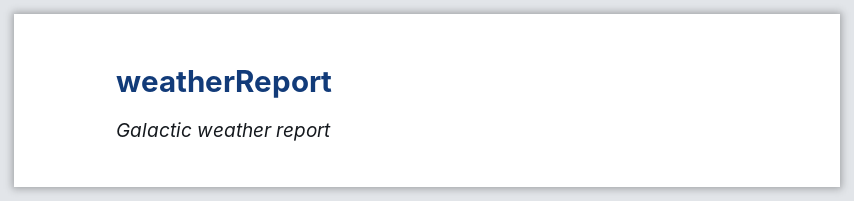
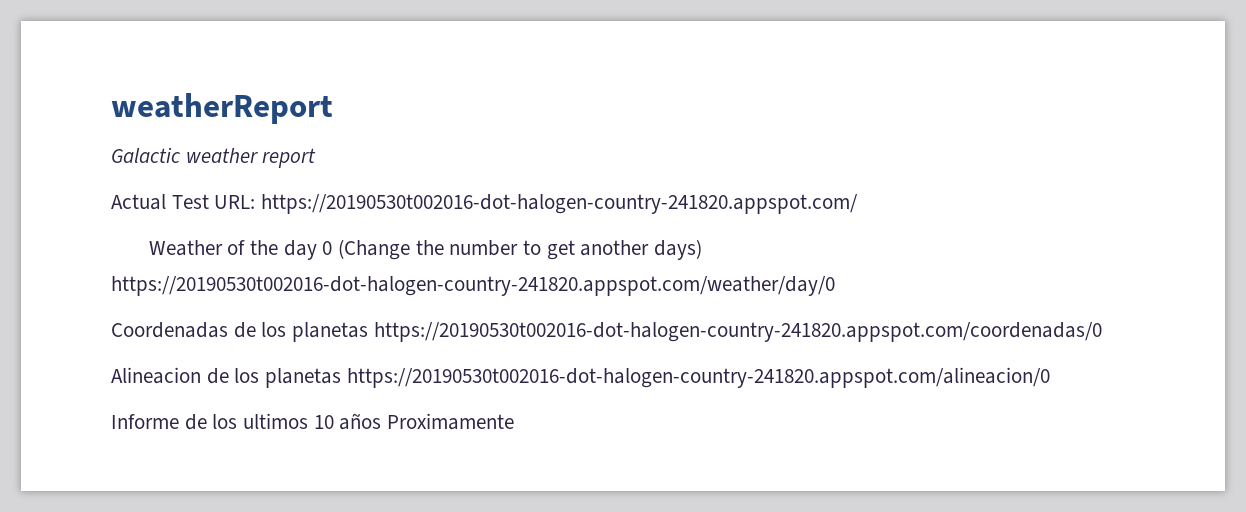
+ Actual Test URL: https://20190530t002016-dot-halogen-country-241820.appspot.com/
+ Weather of the day 0 (Change the number to get another days) https://20190530t002016-dot-halogen-country-241820.appspot.com/weather/day/0
+ Coordenadas de los planetas https://20190530t002016-dot-halogen-country-241820.appspot.com/coordenadas/0
+ Alineacion de los planetas https://20190530t002016-dot-halogen-country-241820.appspot.com/alineacion/0
+ Informe de los ultimos 10 años Proximamente

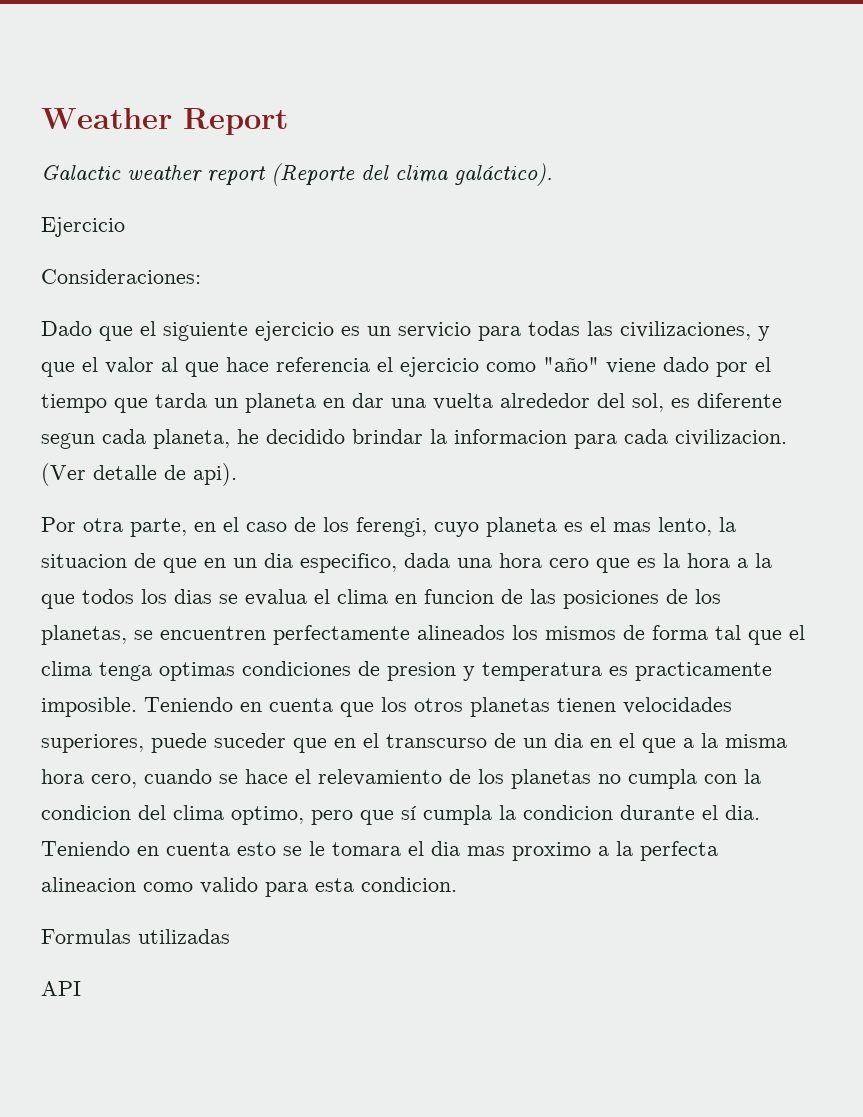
- weatherReport
+ Weather Report
- Galactic weather report
- Actual Test URL: https://20190530t002016-dot-halogen-country-241820.appspot.com/
- Weather of the day 0 (Change the number to get another days) https://20190530t002016-dot-halogen-country-241820.appspot.com/weather/day/0
- Coordenadas de los planetas https://20190530t002016-dot-halogen-country-241820.appspot.com/coordenadas/0
- Alineacion de los planetas https://20190530t002016-dot-halogen-country-241820.appspot.com/alineacion/0
- Informe de los ultimos 10 años Proximamente
+ Galactic weather report (Reporte del clima galáctico).
+ Ejercicio
+ Consideraciones:
+ Dado que el siguiente ejercicio es un servicio para todas las civilizaciones, y que el valor al que hace referencia el ejercicio como "año" viene dado por el tiempo que tarda un planeta en dar una vuelta alrededor del sol, es diferente segun cada planeta, he decidido brindar la informacion para cada civilizacion. (Ver detalle de api).
+ Por otra parte, en el caso de los ferengi, cuyo planeta es el mas lento, la situacion de que en un dia especifico, dada una hora cero que es la hora a la que todos los dias se evalua el clima en funcion de las posiciones de los planetas, se encuentren perfectamente alineados los mismos de forma tal que el clima tenga optimas condiciones de presion y temperatura es practicamente imposible. Teniendo en cuenta que los otros planetas tienen velocidades superiores, puede suceder que en el transcurso de un dia en el que a la misma hora cero, cuando se hace el relevamiento de los planetas no cumpla con la condicion del clima optimo, pero que sí cumpla la condicion durante el dia. Teniendo en cuenta esto se le tomara el dia mas proximo a la perfecta alineacion como valido para esta condicion.
+ Formulas utilizadas
+ API

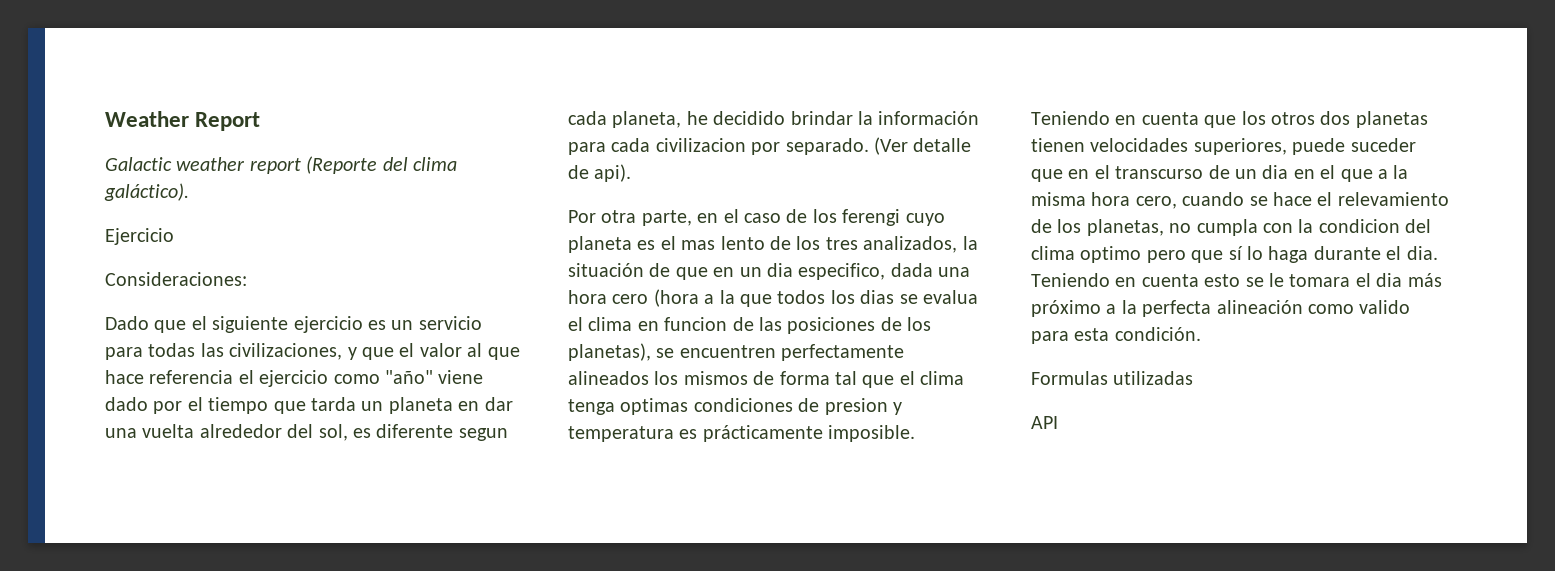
- Dado que el siguiente ejercicio es un servicio para todas las civilizaciones, y que el valor al que hace referencia el ejercicio como "año" viene dado por el tiempo que tarda un planeta en dar una vuelta alrededor del sol, es diferente segun cada planeta, he decidido brindar la informacion para cada civilizacion.
+ Dado que el siguiente ejercicio es un servicio para todas las civilizaciones, y que el valor al que hace referencia el ejercicio como "año" viene dado por el tiempo que tarda un planeta en dar una vuelta alrededor del sol, es diferente segun cada planeta, he decidido brindar la información para cada civilizacion por separado.
- Por otra parte, en el caso de los ferengi, cuyo planeta es el mas lento, la situacion de que en un dia especifico, dada una hora cero que es la hora a la que todos los dias se evalua el clima en funcion de las posiciones de los planetas, se encuentren perfectamente alineados los mismos de forma tal que el clima tenga optimas condiciones de presion y temperatura es practicamente imposible.
+ Por otra parte, en el caso de los ferengi cuyo planeta es el mas lento de los tres analizados, la situación de que en un dia especifico, dada una hora cero (hora a la que todos los dias se evalua el clima en funcion de las posiciones de los planetas), se encuentren perfectamente alineados los mismos de forma tal que el clima tenga optimas condiciones de presion y temperatura es prácticamente imposible.
- Teniendo en cuenta que los otros planetas tienen velocidades superiores, puede suceder que en el transcurso de un dia en el que a la misma hora cero, cuando se hace el relevamiento de los planetas no cumpla con la condicion del clima optimo, pero que sí cumpla la condicion durante el dia.
+ Teniendo en cuenta que los otros dos planetas tienen velocidades superiores, puede suceder que en el transcurso de un dia en el que a la misma hora cero, cuando se hace el relevamiento de los planetas, no cumpla con la condicion del clima optimo pero que sí lo haga durante el dia.
- Teniendo en cuenta esto se le tomara el dia mas proximo a la perfecta alineacion como valido para esta condicion.
+ Teniendo en cuenta esto se le tomara el dia más próximo a la perfecta alineación como valido para esta condición.

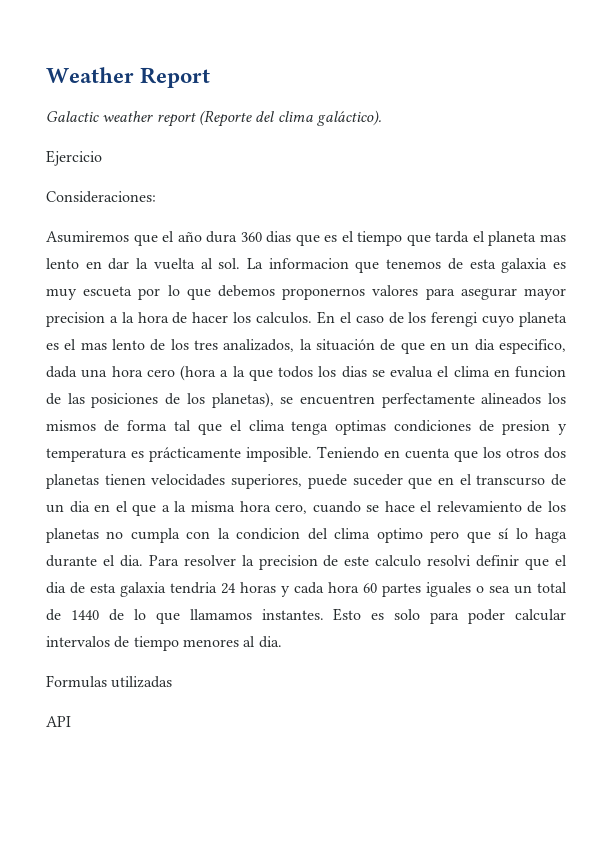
- Dado que el siguiente ejercicio es un servicio para todas las civilizaciones, y que el valor al que hace referencia el ejercicio como "año" viene dado por el tiempo que tarda un planeta en dar una vuelta alrededor del sol, es diferente segun cada planeta, he decidido brindar la información para cada civilizacion por separado. (Ver detalle de api).
- Por otra parte, en el caso de los ferengi cuyo planeta es el mas lento de los tres analizados, la situación de que en un dia especifico, dada una hora cero (hora a la que todos los dias se evalua el clima en funcion de las posiciones de los planetas), se encuentren perfectamente alineados los mismos de forma tal que el clima tenga optimas condiciones de presion y temperatura es prácticamente imposible.
+ Asumiremos que el año dura 360 dias que es el tiempo que tarda el planeta mas lento en dar la vuelta al sol. La informacion que tenemos de esta galaxia es muy escueta por lo que debemos proponernos valores para asegurar mayor precision a la hora de hacer los calculos. En el caso de los ferengi cuyo planeta es el mas lento de los tres analizados, la situación de que en un dia especifico, dada una hora cero (hora a la que todos los dias se evalua el clima en funcion de las posiciones de los planetas), se encuentren perfectamente alineados los mismos de forma tal que el clima tenga optimas condiciones de presion y temperatura es prácticamente imposible.
- Teniendo en cuenta que los otros dos planetas tienen velocidades superiores, puede suceder que en el transcurso de un dia en el que a la misma hora cero, cuando se hace el relevamiento de los planetas, no cumpla con la condicion del clima optimo pero que sí lo haga durante el dia.
+ Teniendo en cuenta que los otros dos planetas tienen velocidades superiores, puede suceder que en el transcurso de un dia en el que a la misma hora cero, cuando se hace el relevamiento de los planetas no cumpla con la condicion del clima optimo pero que sí lo haga durante el dia.
- Teniendo en cuenta esto se le tomara el dia más próximo a la perfecta alineación como valido para esta condición.
+ Para resolver la precision de este calculo resolvi definir que el dia de esta galaxia tendria 24 horas y cada hora 60 partes iguales o sea un total de 1440 de lo que llamamos instantes. Esto es solo para poder calcular intervalos de tiempo menores al dia.

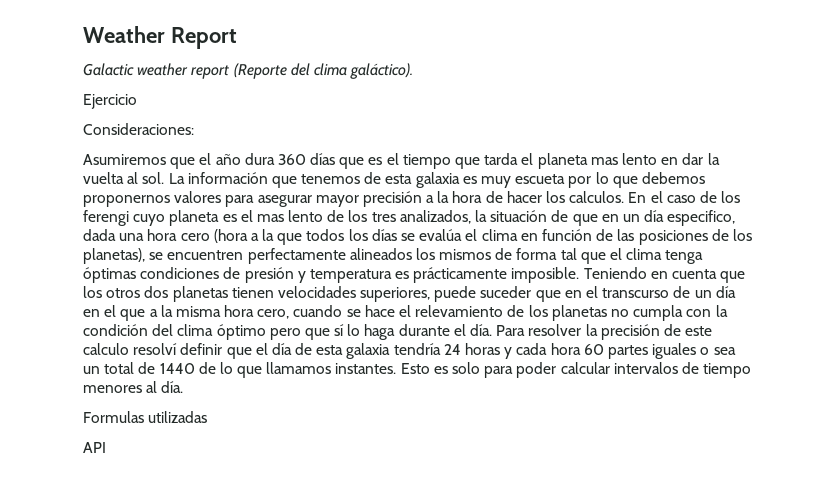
- Asumiremos que el año dura 360 dias que es el tiempo que tarda el planeta mas lento en dar la vuelta al sol.
+ Asumiremos que el año dura 360 días que es el tiempo que tarda el planeta mas lento en dar la vuelta al sol.
- La informacion que tenemos de esta galaxia es muy escueta por lo que debemos proponernos valores para asegurar mayor precision a la hora de hacer los calculos.
+ La información que tenemos de esta galaxia es muy escueta por lo que debemos proponernos valores para asegurar mayor precisión a la hora de hacer los calculos.
- En el caso de los ferengi cuyo planeta es el mas lento de los tres analizados, la situación de que en un dia especifico, dada una hora cero (hora a la que todos los dias se evalua el clima en funcion de las posiciones de los planetas), se encuentren perfectamente alineados los mismos de forma tal que el clima tenga optimas condiciones de presion y temperatura es prácticamente imposible.
+ En el caso de los ferengi cuyo planeta es el mas lento de los tres analizados, la situación de que en un día especifico, dada una hora cero (hora a la que todos los días se evalúa el clima en función de las posiciones de los planetas), se encuentren perfectamente alineados los mismos de forma tal que el clima tenga óptimas condiciones de presión y temperatura es prácticamente imposible.
- Teniendo en cuenta que los otros dos planetas tienen velocidades superiores, puede suceder que en el transcurso de un dia en el que a la misma hora cero, cuando se hace el relevamiento de los planetas no cumpla con la condicion del clima optimo pero que sí lo haga durante el dia.
+ Teniendo en cuenta que los otros dos planetas tienen velocidades superiores, puede suceder que en el transcurso de un día en el que a la misma hora cero, cuando se hace el relevamiento de los planetas no cumpla con la condición del clima óptimo pero que sí lo haga durante el día.
- Para resolver la precision de este calculo resolvi definir que el dia de esta galaxia tendria 24 horas y cada hora 60 partes iguales o sea un total de 1440 de lo que llamamos instantes.
+ Para resolver la precisión de este calculo resolví definir que el día de esta galaxia tendría 24 horas y cada hora 60 partes iguales o sea un total de 1440 de lo que llamamos instantes.
- Esto es solo para poder calcular intervalos de tiempo menores al dia.
+ Esto es solo para poder calcular intervalos de tiempo menores al día.

